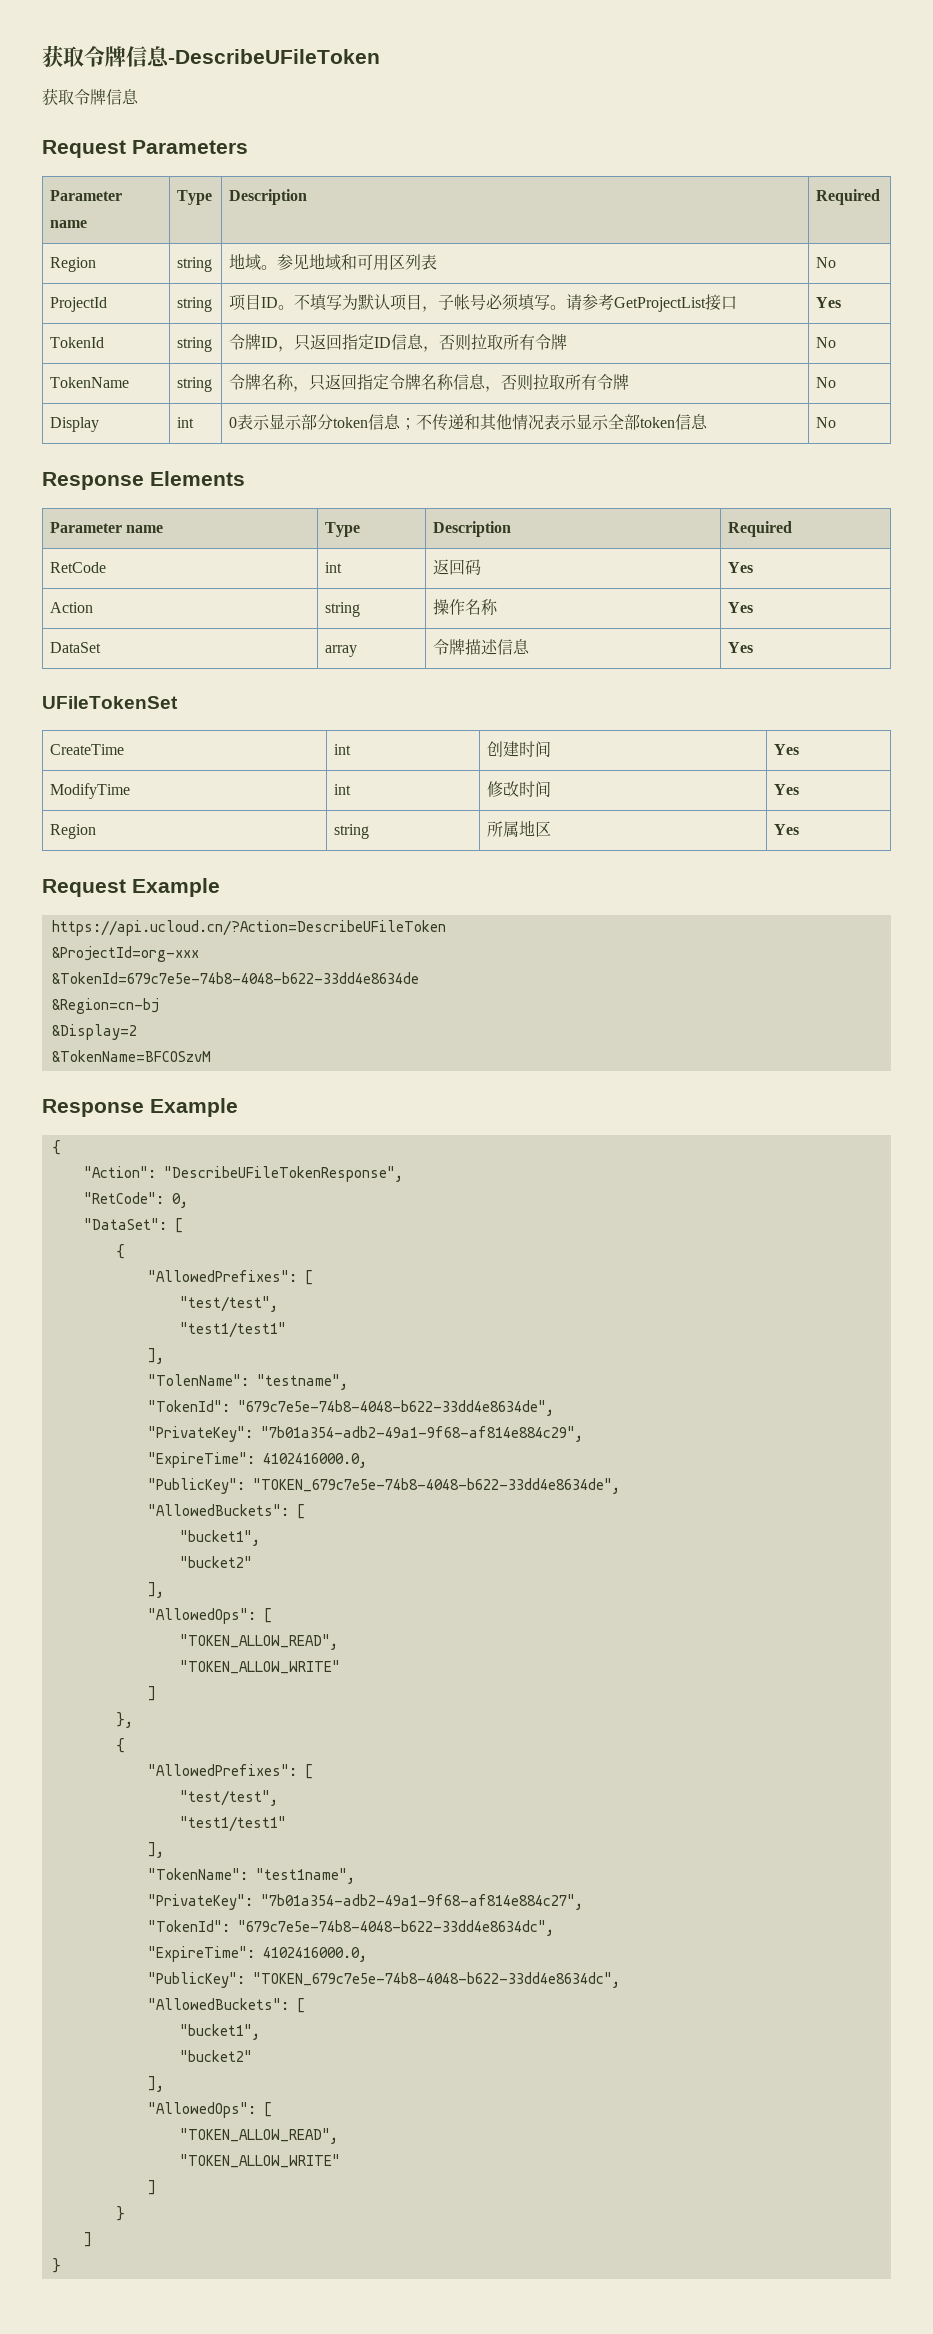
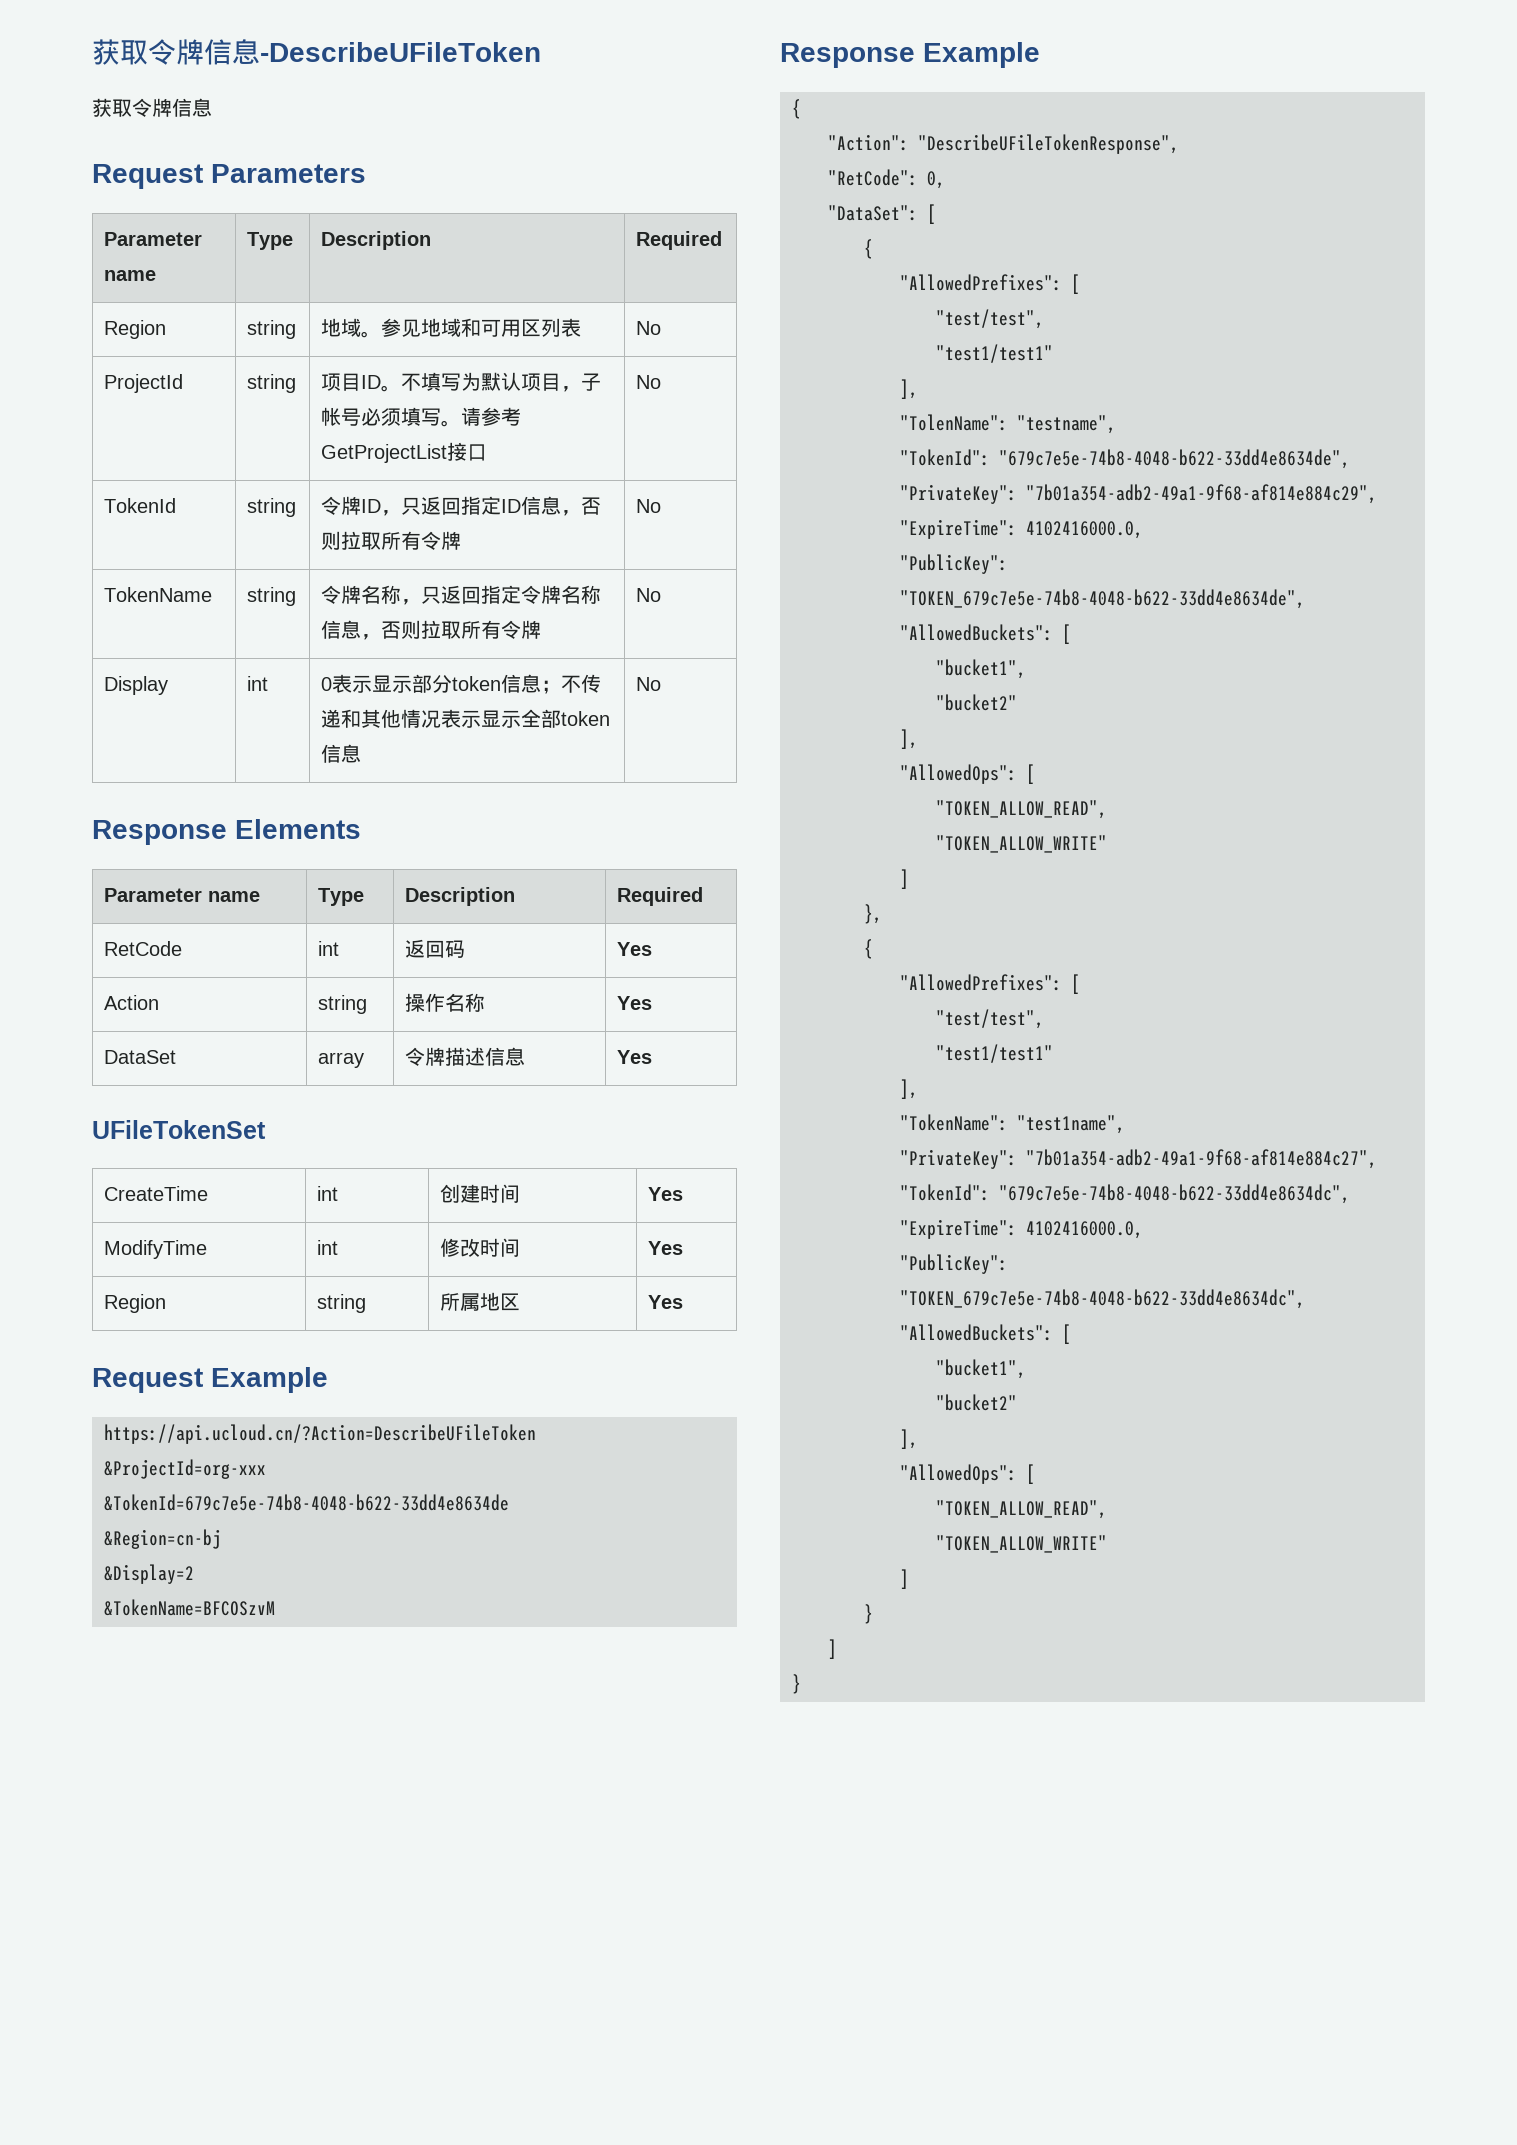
- ProjectId | string | 项目ID。不填写为默认项目，子帐号必须填写。请参考GetProjectList接口 | Yes
+ ProjectId | string | 项目ID。不填写为默认项目，子帐号必须填写。请参考GetProjectList接口 | No

